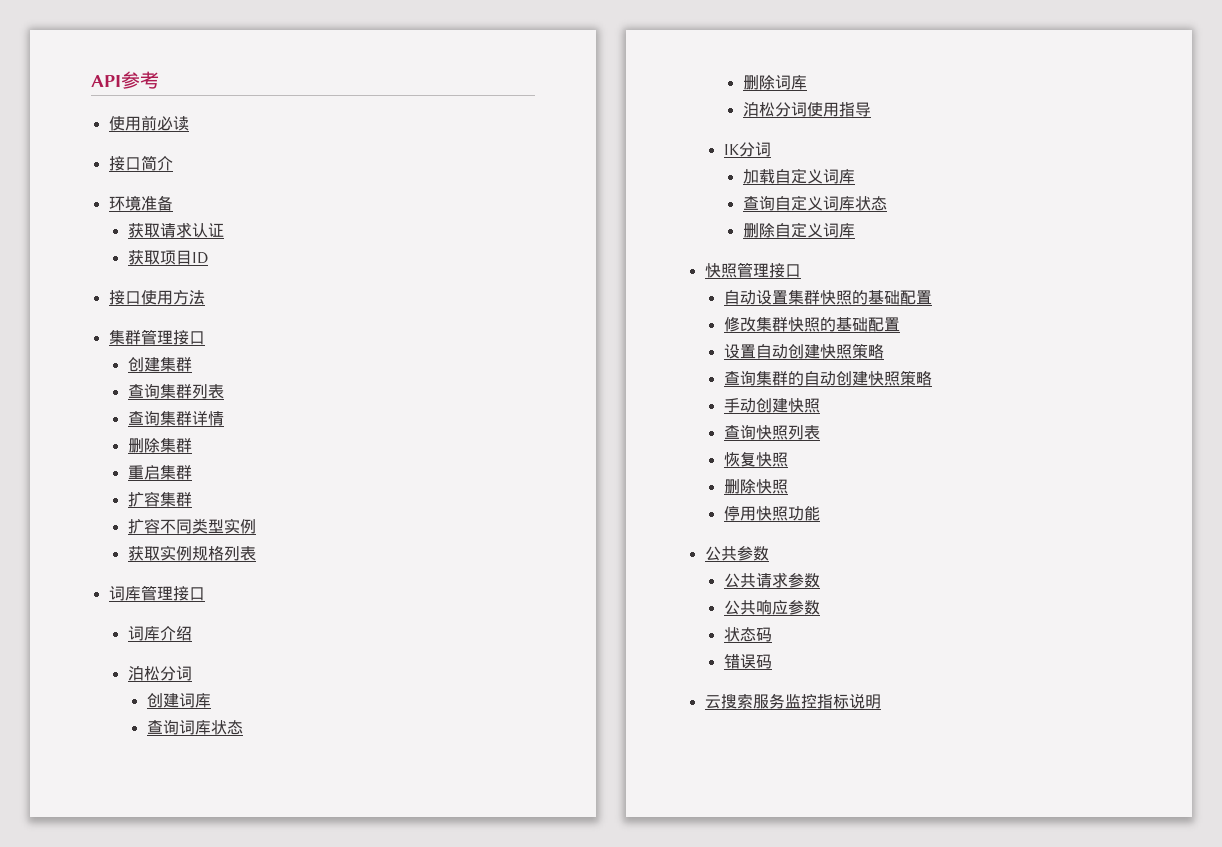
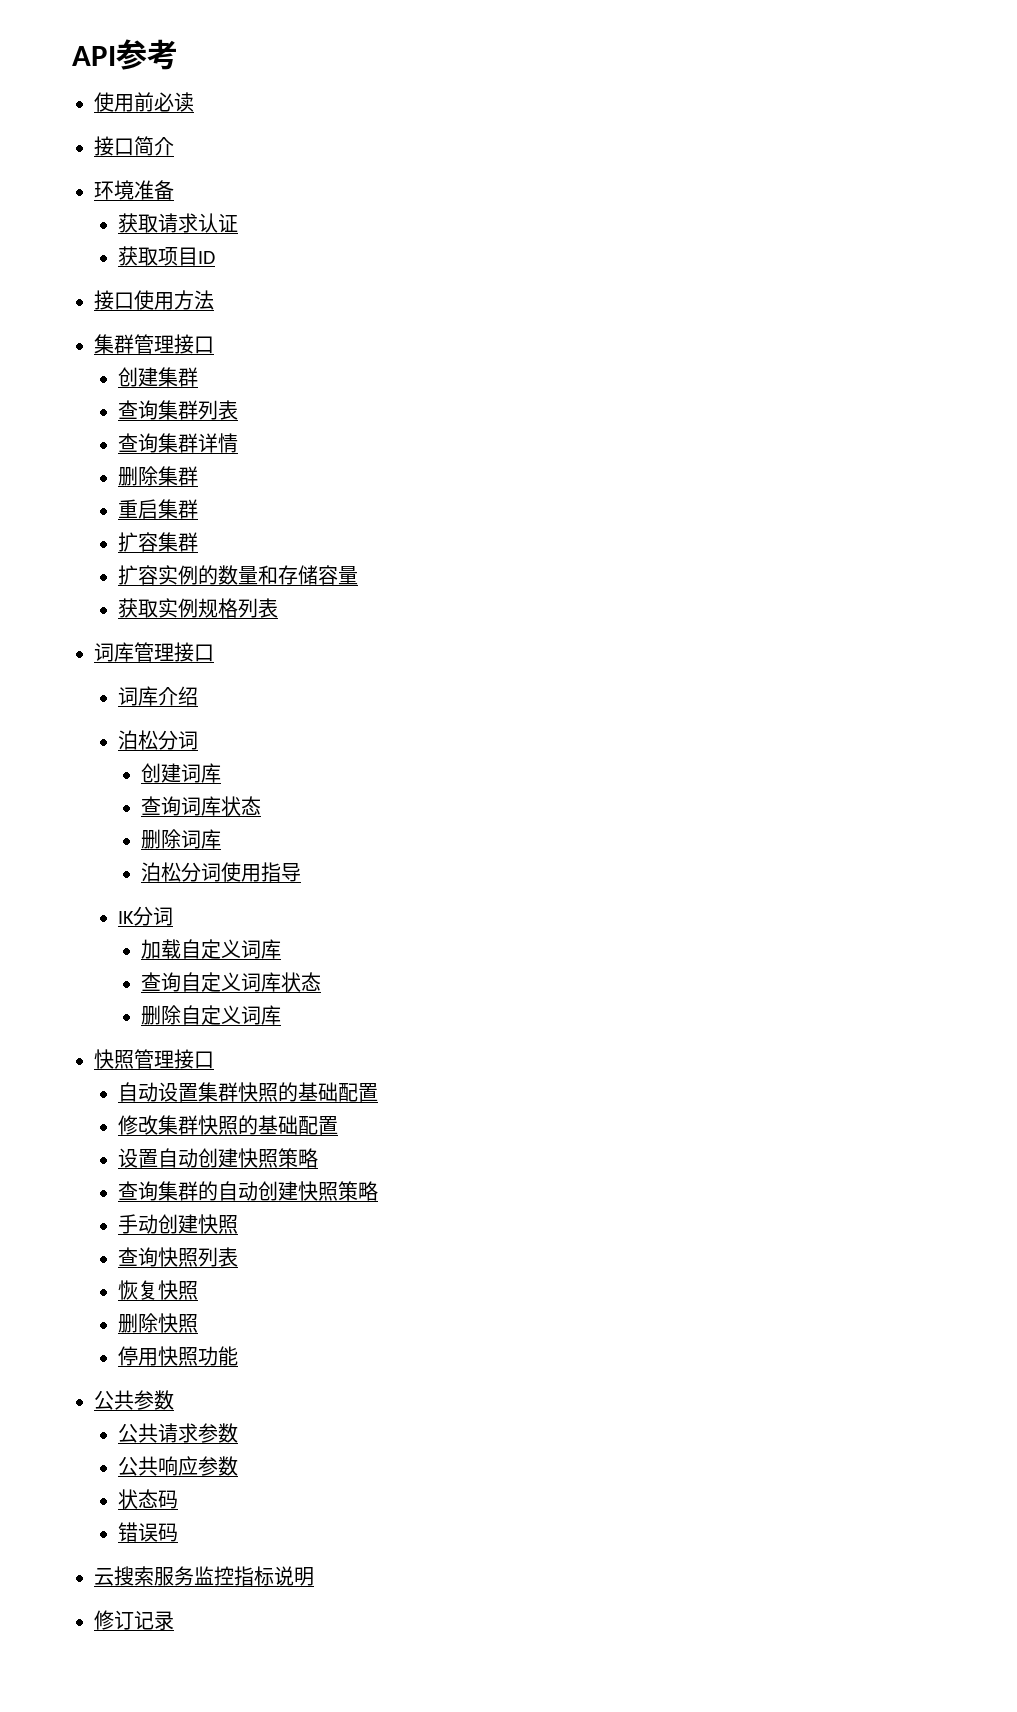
- 扩容不同类型实例
+ 扩容实例的数量和存储容量
+ 修订记录

